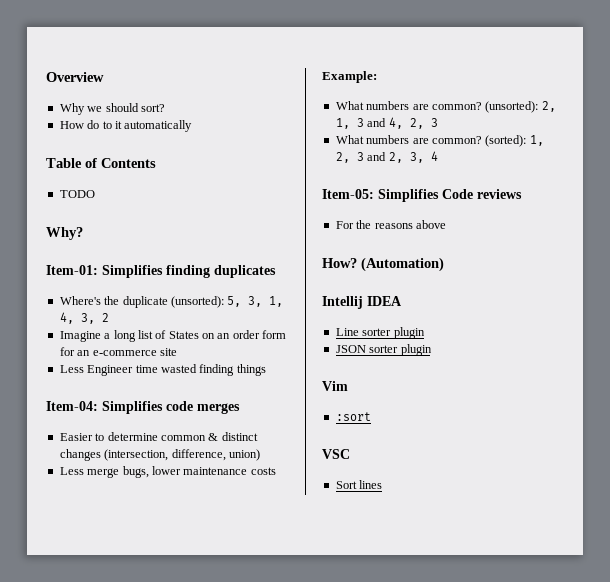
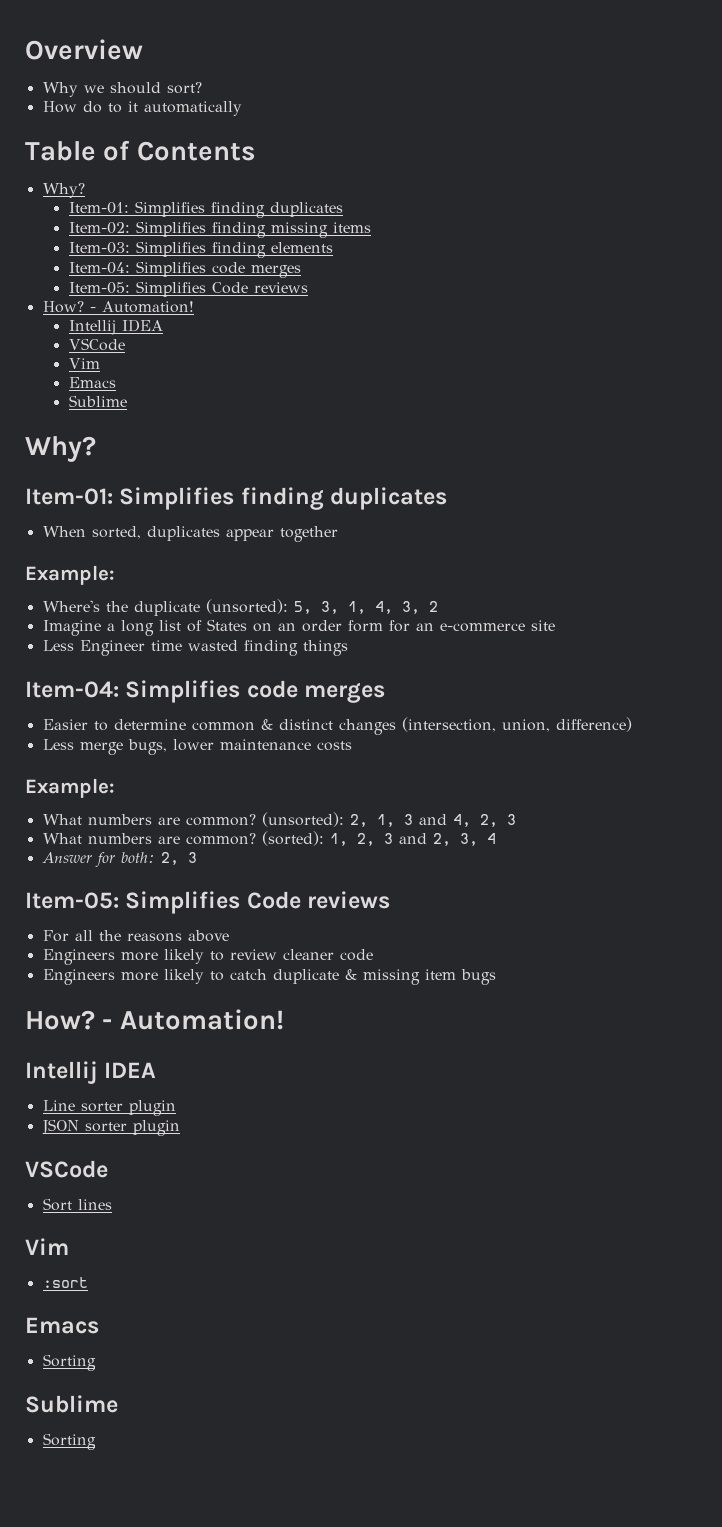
  Table of Contents
- TODO
  Why?
  Item-01: Simplifies finding duplicates
+ Item-02: Simplifies finding missing items
+ Item-03: Simplifies finding elements
+ Item-04: Simplifies code merges
+ Item-05: Simplifies Code reviews
+ How? - Automation!
+ Intellij IDEA
+ VSCode
+ Vim
+ Emacs
+ Sublime
+ Why?
+ Item-01: Simplifies finding duplicates
+ When sorted, duplicates appear together
+ Example:
- Easier to determine common & distinct changes (intersection, difference, union)
+ Easier to determine common & distinct changes (intersection, union, difference)
+ Answer for both: 2, 3
- For the reasons above
+ For all the reasons above
- How? (Automation)
+ Engineers more likely to review cleaner code
+ Engineers more likely to catch duplicate & missing item bugs
+ How? - Automation!
  JSON sorter plugin
+ VSCode
+ Sort lines
  :sort
- VSC
- Sort lines
+ Emacs
+ Sorting
+ Sublime
+ Sorting

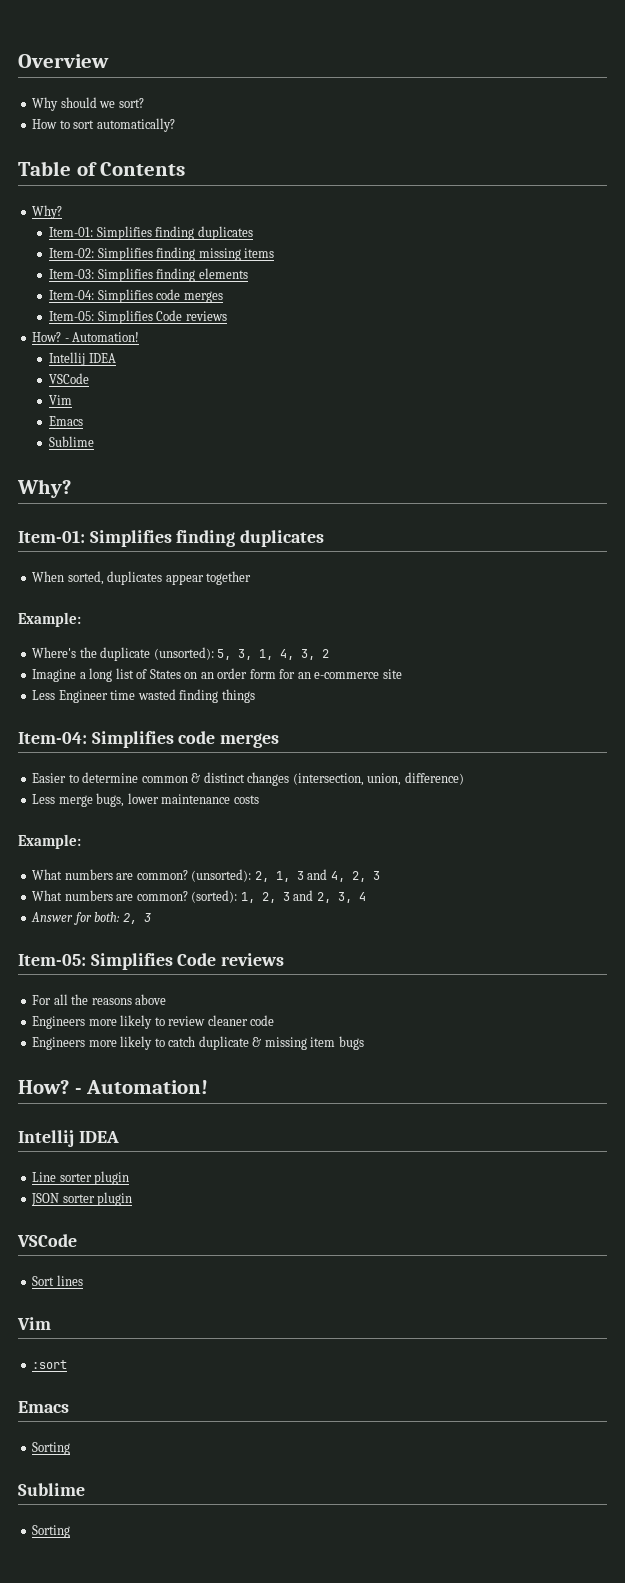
- Why we should sort?
+ Why should we sort?
- How do to it automatically
+ How to sort automatically?

